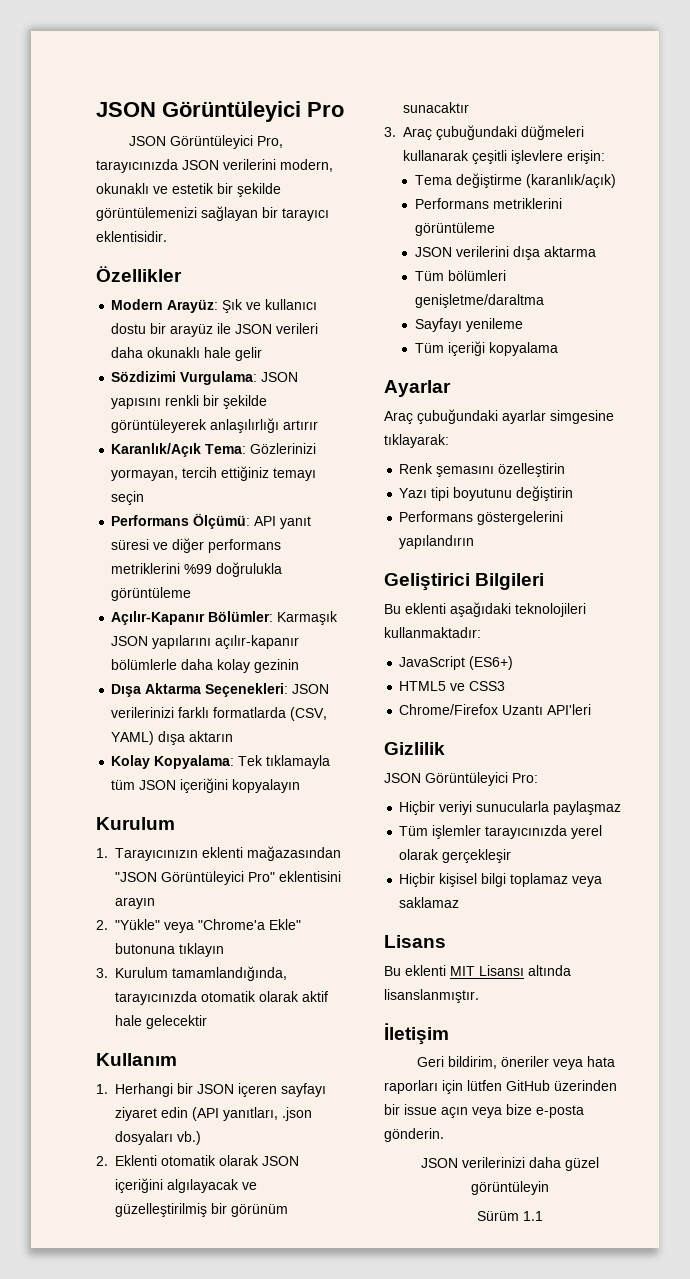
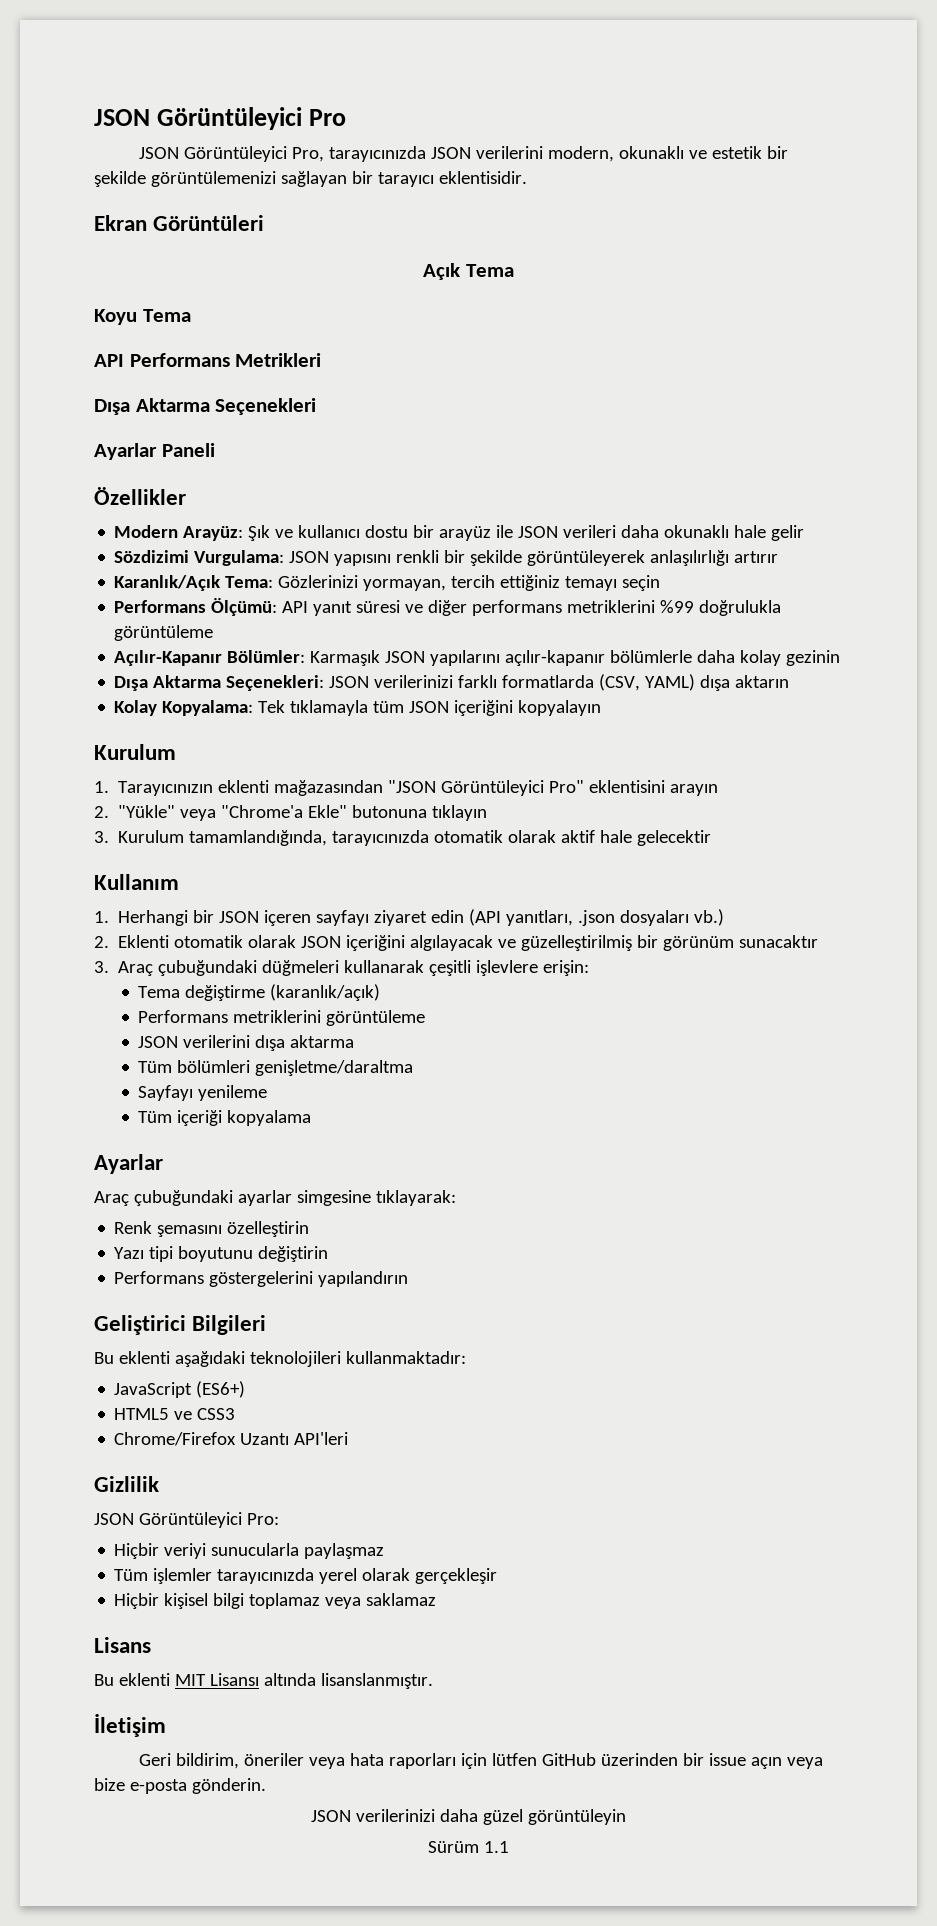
+ Ekran Görüntüleri
+ Açık Tema
+ Koyu Tema
+ API Performans Metrikleri
+ Dışa Aktarma Seçenekleri
+ Ayarlar Paneli

